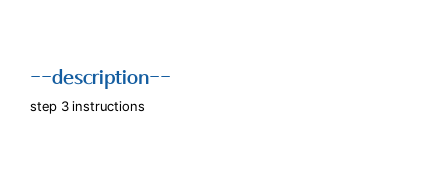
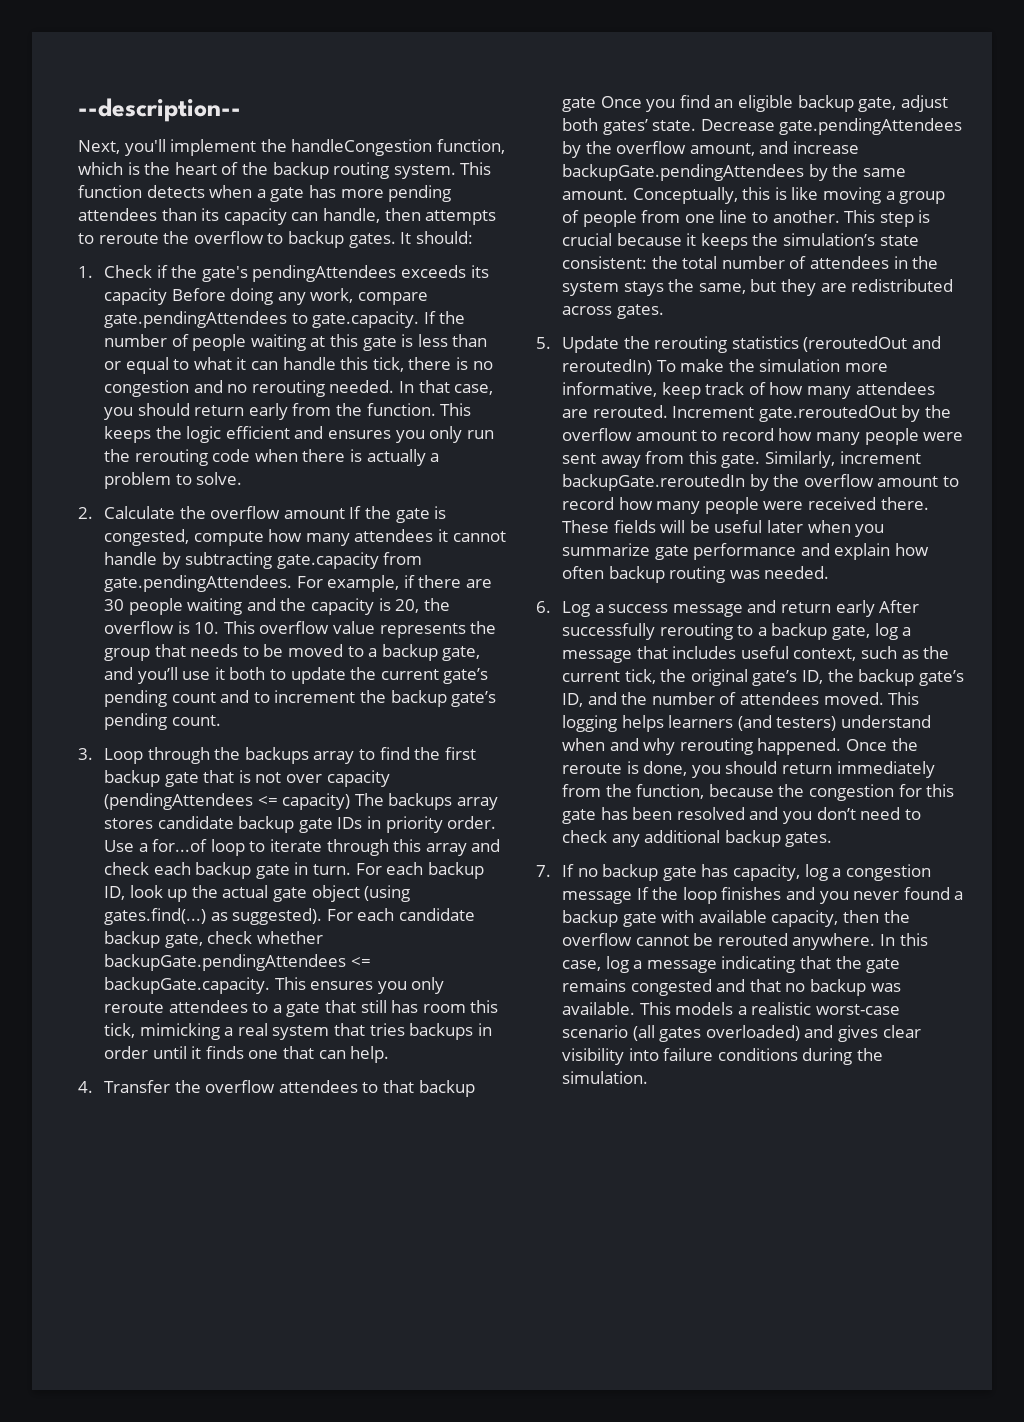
- step 3 instructions
+ Next, you'll implement the handleCongestion function, which is the heart of the backup routing system. This function detects when a gate has more pending attendees than its capacity can handle, then attempts to reroute the overflow to backup gates. It should:
+ 1. Check if the gate's pendingAttendees exceeds its capacity Before doing any work, compare gate.pendingAttendees to gate.capacity. If the number of people waiting at this gate is less than or equal to what it can handle this tick, there is no congestion and no rerouting needed. In that case, you should return early from the function. This keeps the logic efficient and ensures you only run the rerouting code when there is actually a problem to solve.
+ 2. Calculate the overflow amount If the gate is congested, compute how many attendees it cannot handle by subtracting gate.capacity from gate.pendingAttendees. For example, if there are 30 people waiting and the capacity is 20, the overflow is 10. This overflow value represents the group that needs to be moved to a backup gate, and you’ll use it both to update the current gate’s pending count and to increment the backup gate’s pending count.
+ 3. Loop through the backups array to find the first backup gate that is not over capacity (pendingAttendees <= capacity) The backups array stores candidate backup gate IDs in priority order. Use a for...of loop to iterate through this array and check each backup gate in turn. For each backup ID, look up the actual gate object (using gates.find(...) as suggested). For each candidate backup gate, check whether backupGate.pendingAttendees <= backupGate.capacity. This ensures you only reroute attendees to a gate that still has room this tick, mimicking a real system that tries backups in order until it finds one that can help.
+ 4. Transfer the overflow attendees to that backup gate Once you find an eligible backup gate, adjust both gates’ state. Decrease gate.pendingAttendees by the overflow amount, and increase backupGate.pendingAttendees by the same amount. Conceptually, this is like moving a group of people from one line to another. This step is crucial because it keeps the simulation’s state consistent: the total number of attendees in the system stays the same, but they are redistributed across gates.
+ 5. Update the rerouting statistics (reroutedOut and reroutedIn) To make the simulation more informative, keep track of how many attendees are rerouted. Increment gate.reroutedOut by the overflow amount to record how many people were sent away from this gate. Similarly, increment backupGate.reroutedIn by the overflow amount to record how many people were received there. These fields will be useful later when you summarize gate performance and explain how often backup routing was needed.
+ 6. Log a success message and return early After successfully rerouting to a backup gate, log a message that includes useful context, such as the current tick, the original gate’s ID, the backup gate’s ID, and the number of attendees moved. This logging helps learners (and testers) understand when and why rerouting happened. Once the reroute is done, you should return immediately from the function, because the congestion for this gate has been resolved and you don’t need to check any additional backup gates.
+ 7. If no backup gate has capacity, log a congestion message If the loop finishes and you never found a backup gate with available capacity, then the overflow cannot be rerouted anywhere. In this case, log a message indicating that the gate remains congested and that no backup was available. This models a realistic worst-case scenario (all gates overloaded) and gives clear visibility into failure conditions during the simulation.

